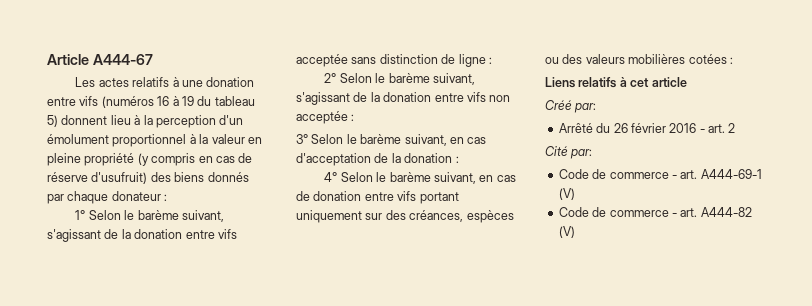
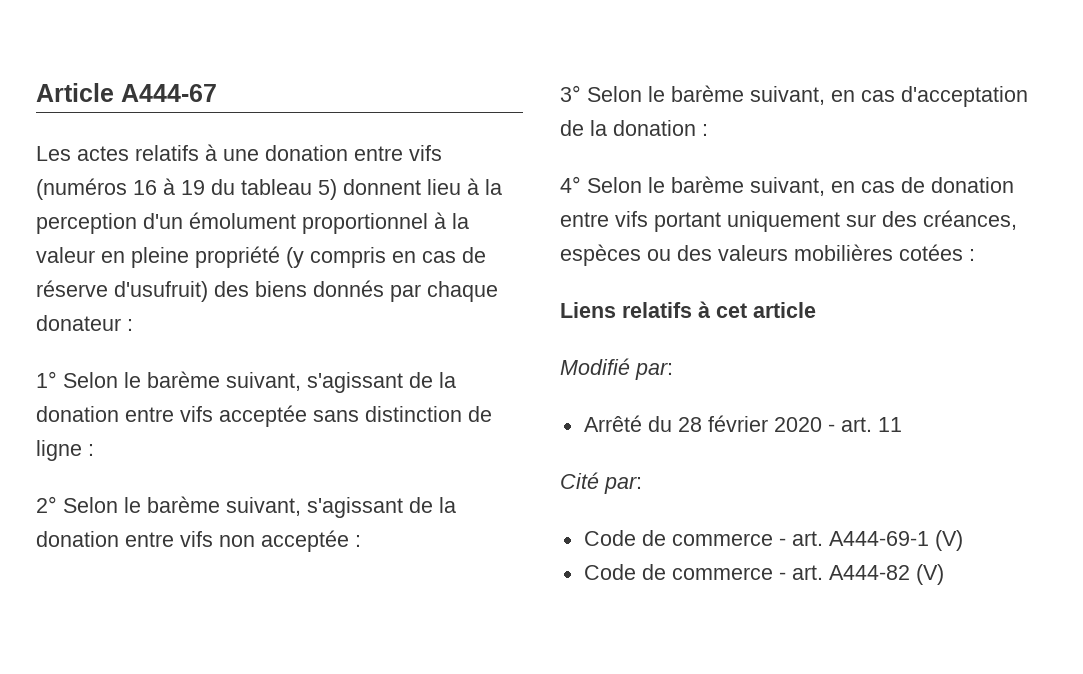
- Créé par:
+ Modifié par:
- Arrêté du 26 février 2016 - art. 2
+ Arrêté du 28 février 2020 - art. 11

